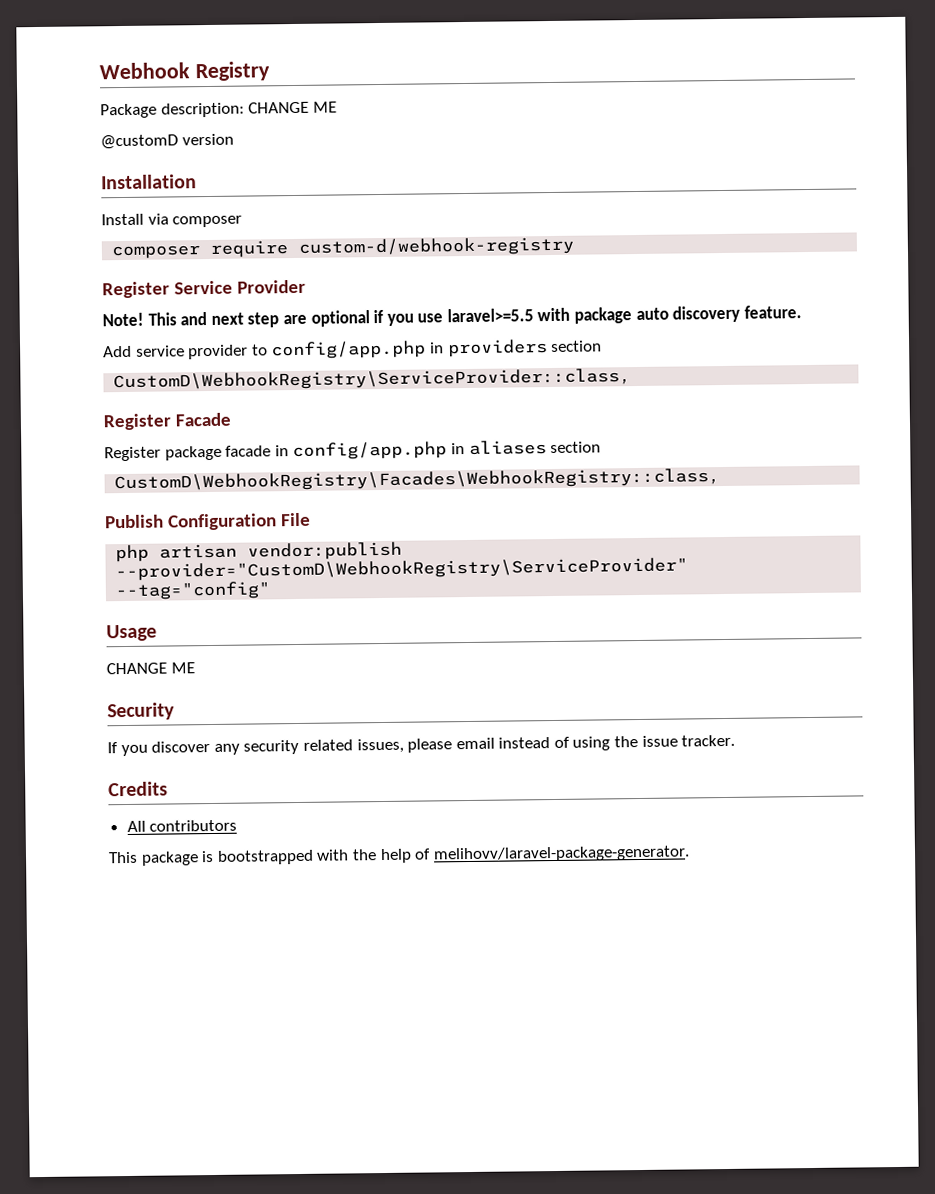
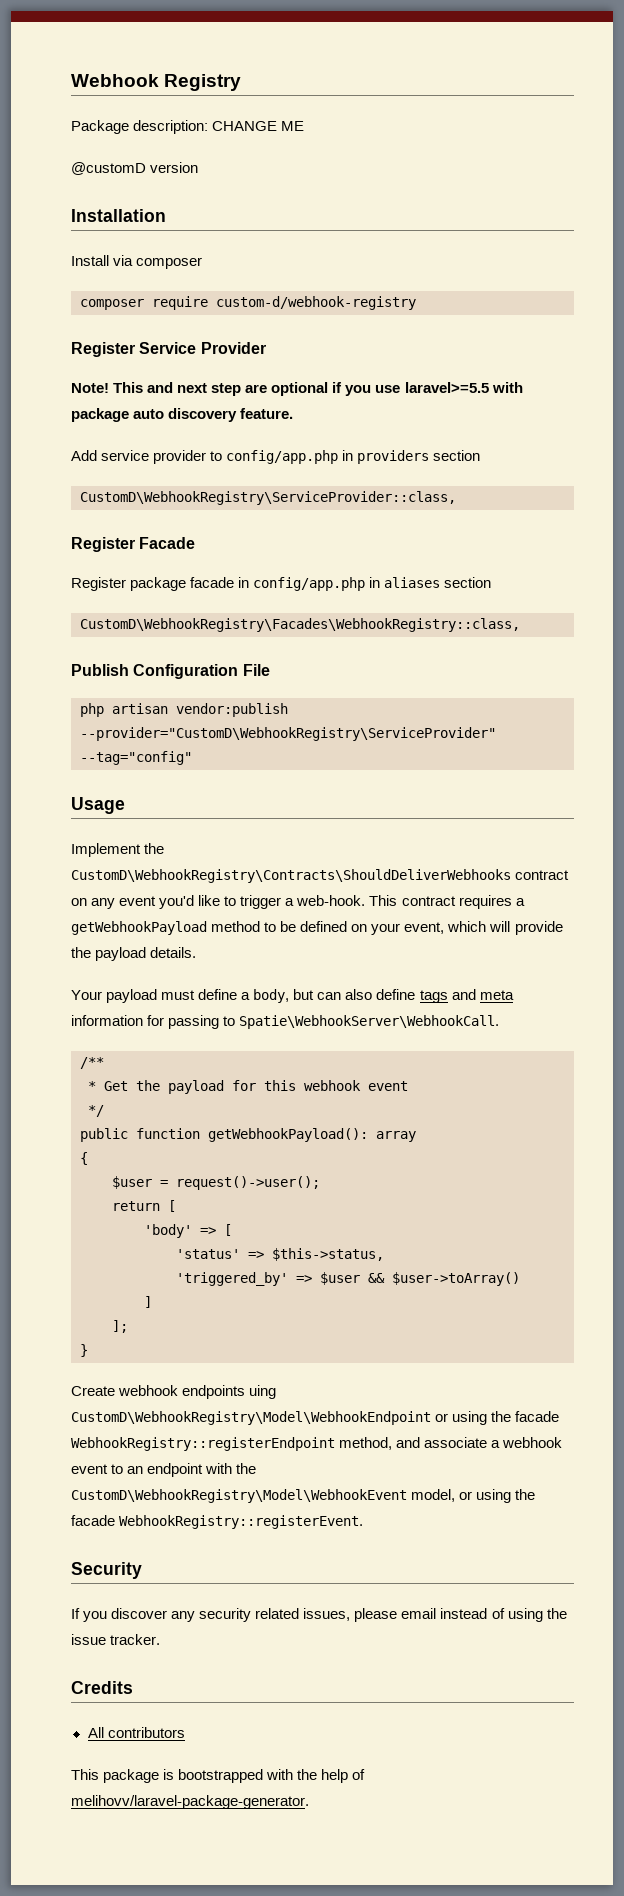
  Usage
- CHANGE ME
+ Implement the CustomD\WebhookRegistry\Contracts\ShouldDeliverWebhooks contract on any event you'd like to trigger a web-hook. This contract requires a getWebhookPayload method to be defined on your event, which will provide the payload details.
+ Your payload must define a body, but can also define tags and meta information for passing to Spatie\WebhookServer\WebhookCall.
+ /**
+ * Get the payload for this webhook event
+ */
+ public function getWebhookPayload(): array
+ {
+ $user = request()->user();
+ return [
+ 'body' => [
+ 'status' => $this->status,
+ 'triggered_by' => $user && $user->toArray()
+ ]
+ ];
+ }
+ Create webhook endpoints uing CustomD\WebhookRegistry\Model\WebhookEndpoint or using the facade WebhookRegistry::registerEndpoint method, and associate a webhook event to an endpoint with the CustomD\WebhookRegistry\Model\WebhookEvent model, or using the facade WebhookRegistry::registerEvent.

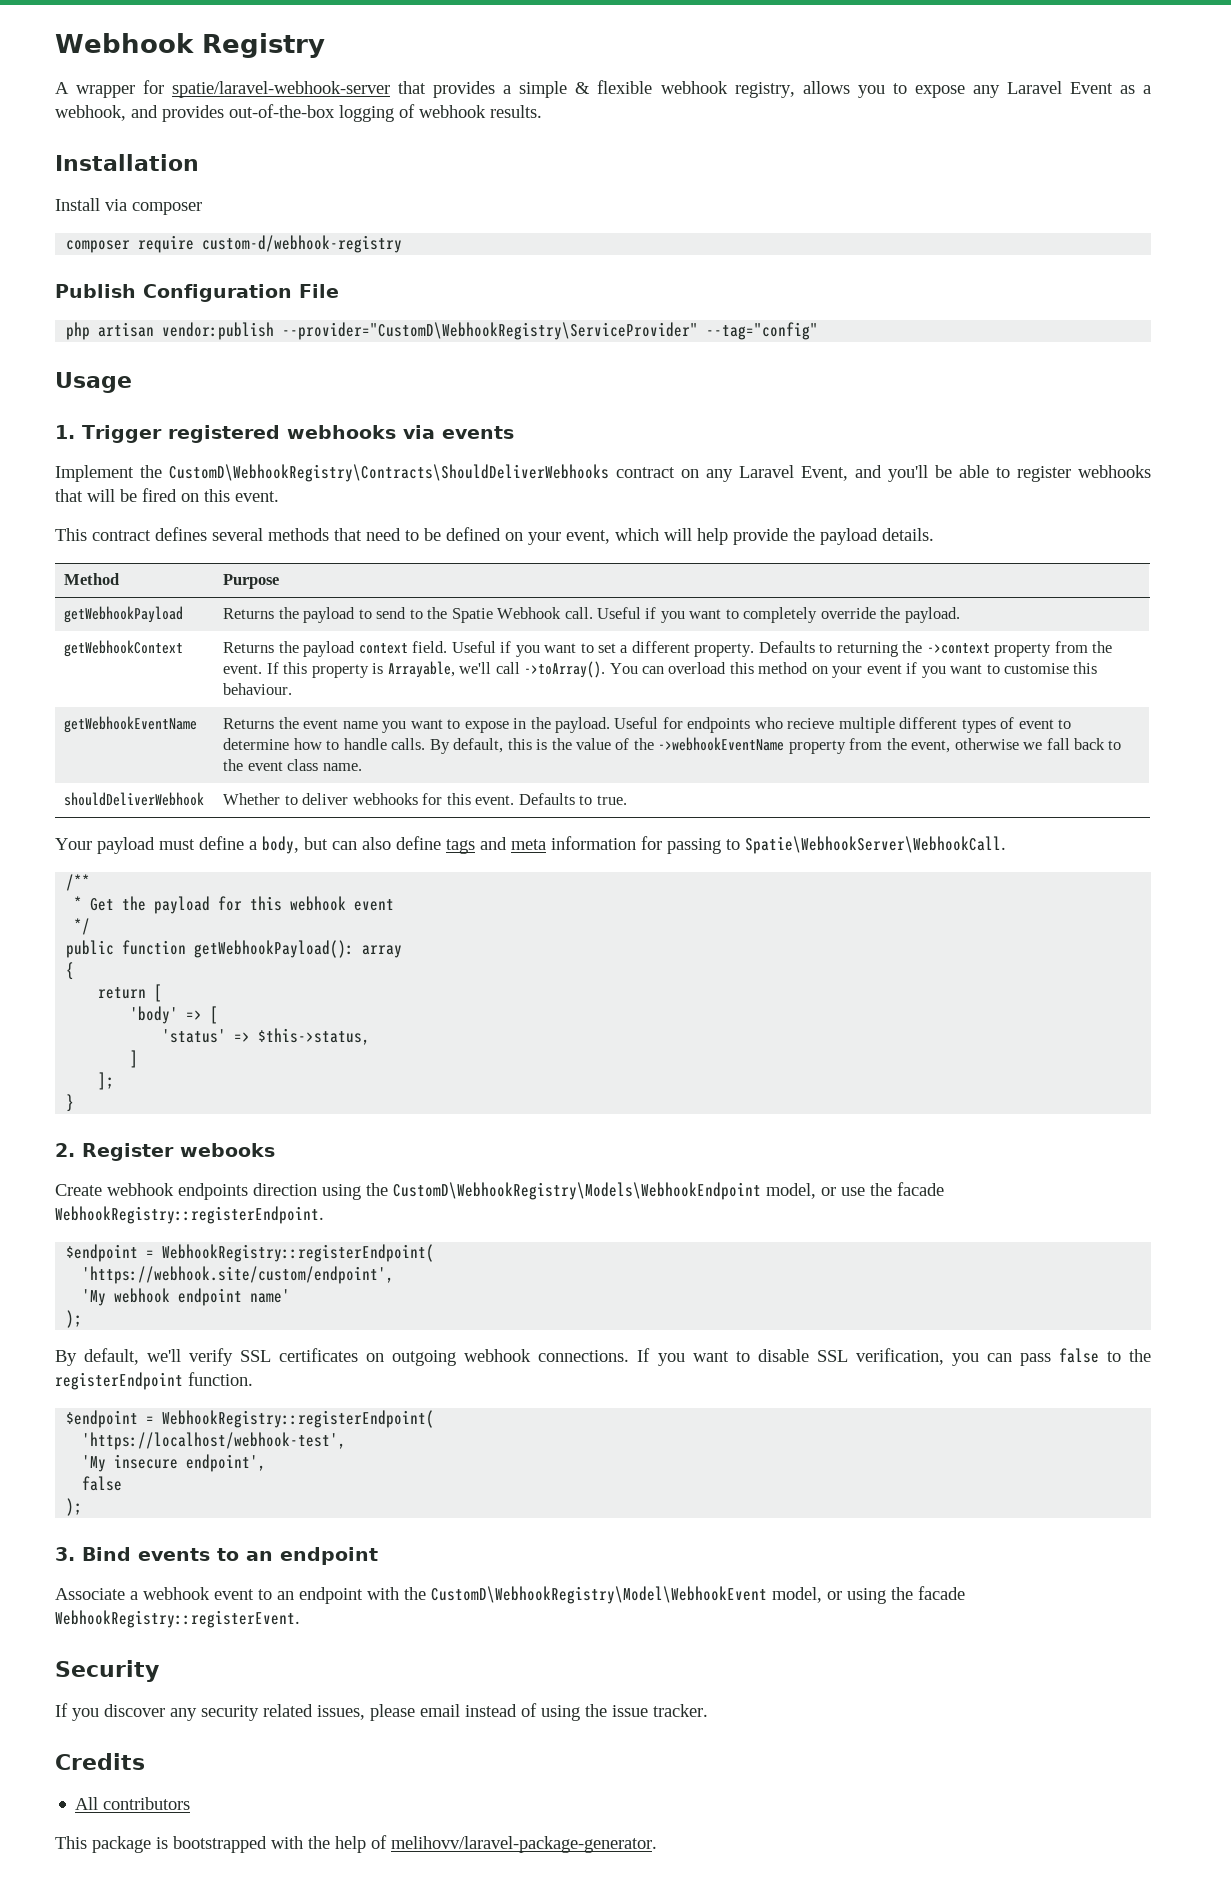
- Package description: CHANGE ME
- @customD version
+ A wrapper for spatie/laravel-webhook-server that provides a simple & flexible webhook registry, allows you to expose any Laravel Event as a webhook, and provides out-of-the-box logging of webhook results.
- Register Service Provider
- Note! This and next step are optional if you use laravel>=5.5 with package auto discovery feature.
- Add service provider to config/app.php in providers section
- CustomD\WebhookRegistry\ServiceProvider::class,
- Register Facade
- Register package facade in config/app.php in aliases section
- CustomD\WebhookRegistry\Facades\WebhookRegistry::class,
+ 1. Trigger registered webhooks via events
- Implement the CustomD\WebhookRegistry\Contracts\ShouldDeliverWebhooks contract on any event you'd like to trigger a web-hook. This contract requires a getWebhookPayload method to be defined on your event, which will provide the payload details.
+ Implement the CustomD\WebhookRegistry\Contracts\ShouldDeliverWebhooks contract on any Laravel Event, and you'll be able to register webhooks that will be fired on this event.
+ This contract defines several methods that need to be defined on your event, which will help provide the payload details.
+ Method | Purpose
+ getWebhookPayload | Returns the payload to send to the Spatie Webhook call. Useful if you want to completely override the payload.
+ getWebhookContext | Returns the payload context field. Useful if you want to set a different property. Defaults to returning the ->context property from the event. If this property is Arrayable, we'll call ->toArray(). You can overload this method on your event if you want to customise this behaviour.
+ getWebhookEventName | Returns the event name you want to expose in the payload. Useful for endpoints who recieve multiple different types of event to determine how to handle calls. By default, this is the value of the ->webhookEventName property from the event, otherwise we fall back to the event class name.
+ shouldDeliverWebhook | Whether to deliver webhooks for this event. Defaults to true.
- $user = request()->user();
- 'triggered_by' => $user && $user->toArray()
+ 2. Register webooks
- Create webhook endpoints uing CustomD\WebhookRegistry\Model\WebhookEndpoint or using the facade WebhookRegistry::registerEndpoint method, and associate a webhook event to an endpoint with the CustomD\WebhookRegistry\Model\WebhookEvent model, or using the facade WebhookRegistry::registerEvent.
+ Create webhook endpoints direction using the CustomD\WebhookRegistry\Models\WebhookEndpoint model, or use the facade WebhookRegistry::registerEndpoint.
+ $endpoint = WebhookRegistry::registerEndpoint(
+ 'https://webhook.site/custom/endpoint',
+ 'My webhook endpoint name'
+ );
+ By default, we'll verify SSL certificates on outgoing webhook connections. If you want to disable SSL verification, you can pass false to the registerEndpoint function.
+ $endpoint = WebhookRegistry::registerEndpoint(
+ 'https://localhost/webhook-test',
+ 'My insecure endpoint',
+ false
+ );
+ 3. Bind events to an endpoint
+ Associate a webhook event to an endpoint with the CustomD\WebhookRegistry\Model\WebhookEvent model, or using the facade WebhookRegistry::registerEvent.

